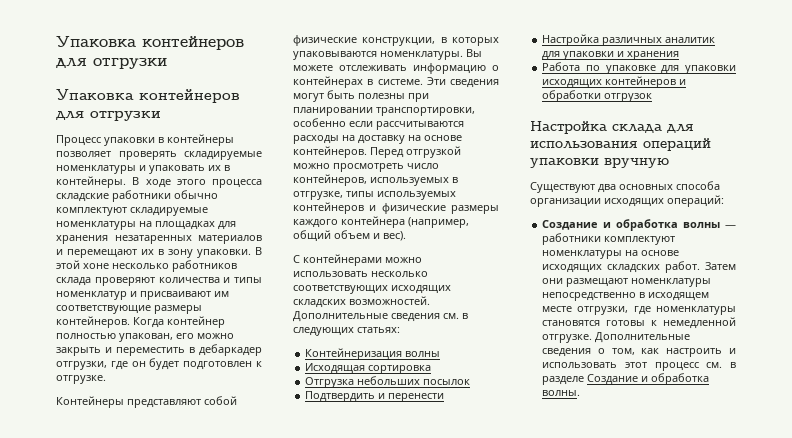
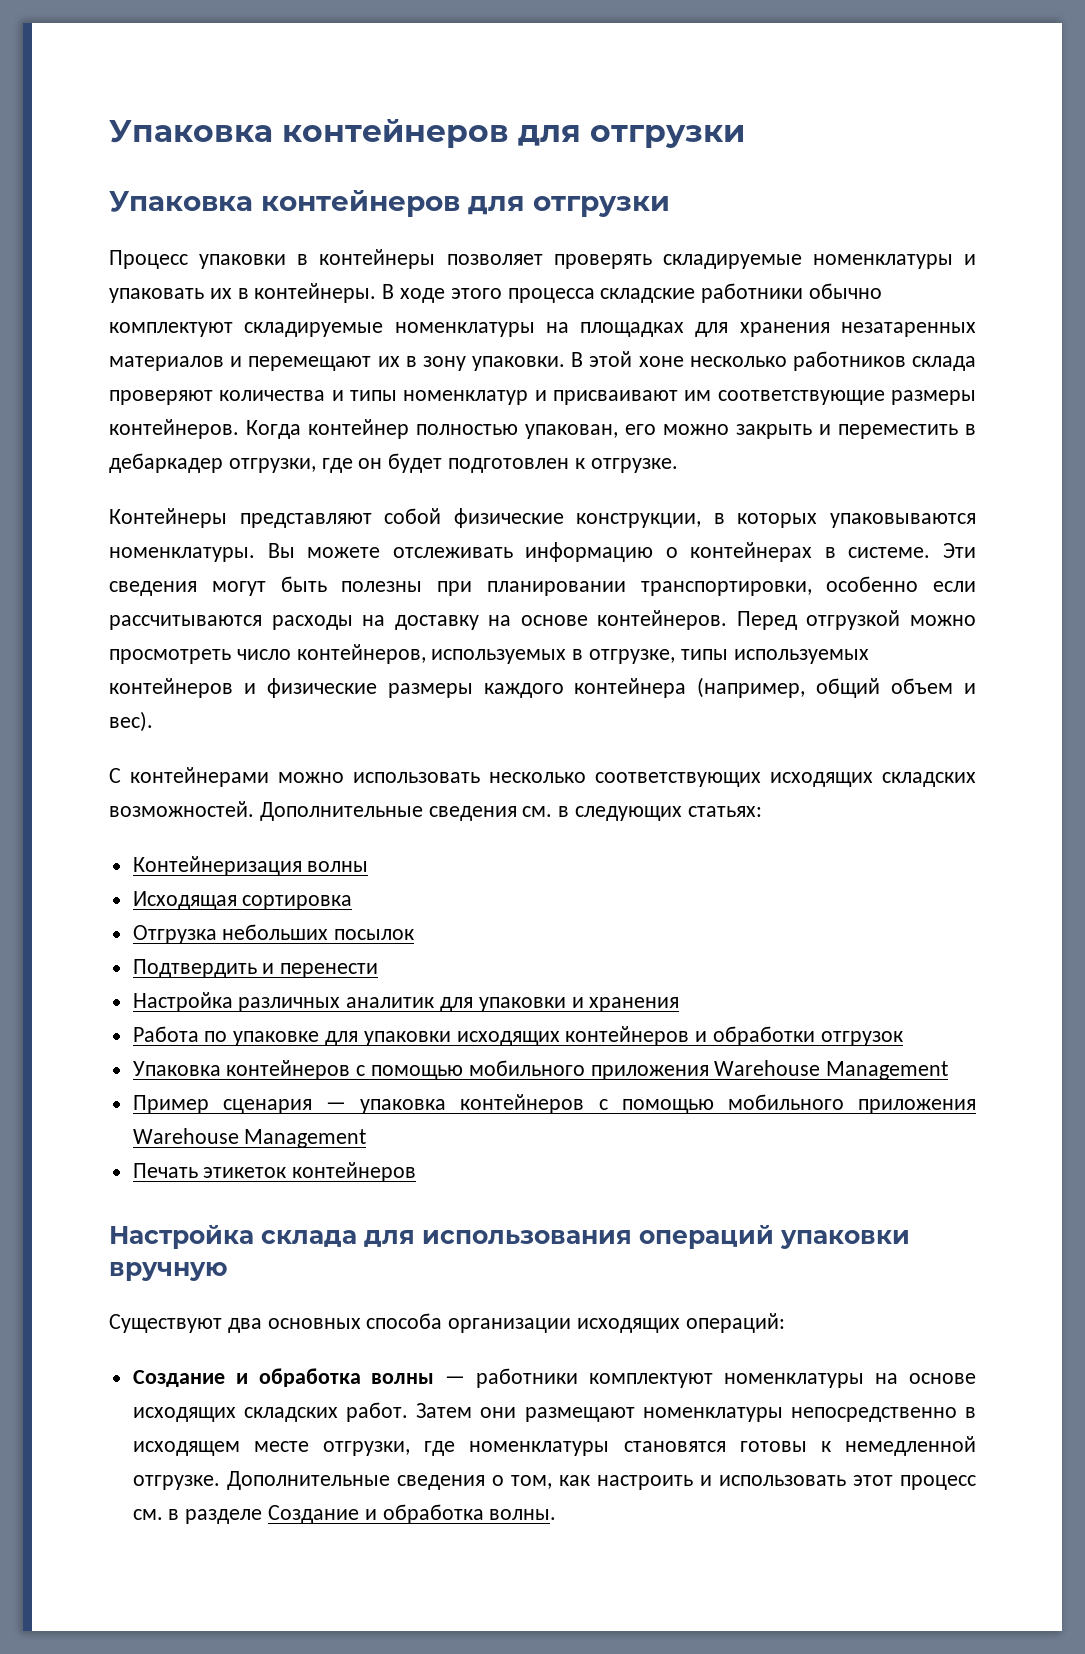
+ Упаковка контейнеров с помощью мобильного приложения Warehouse Management
+ Пример сценария — упаковка контейнеров с помощью мобильного приложения Warehouse Management
+ Печать этикеток контейнеров

